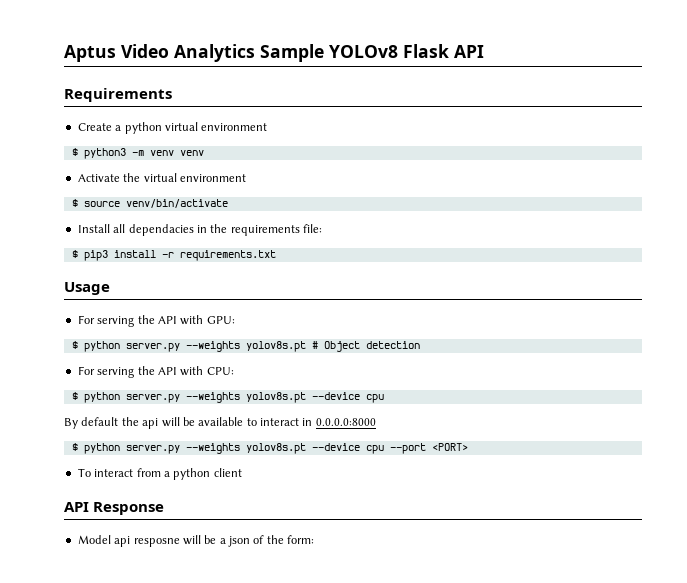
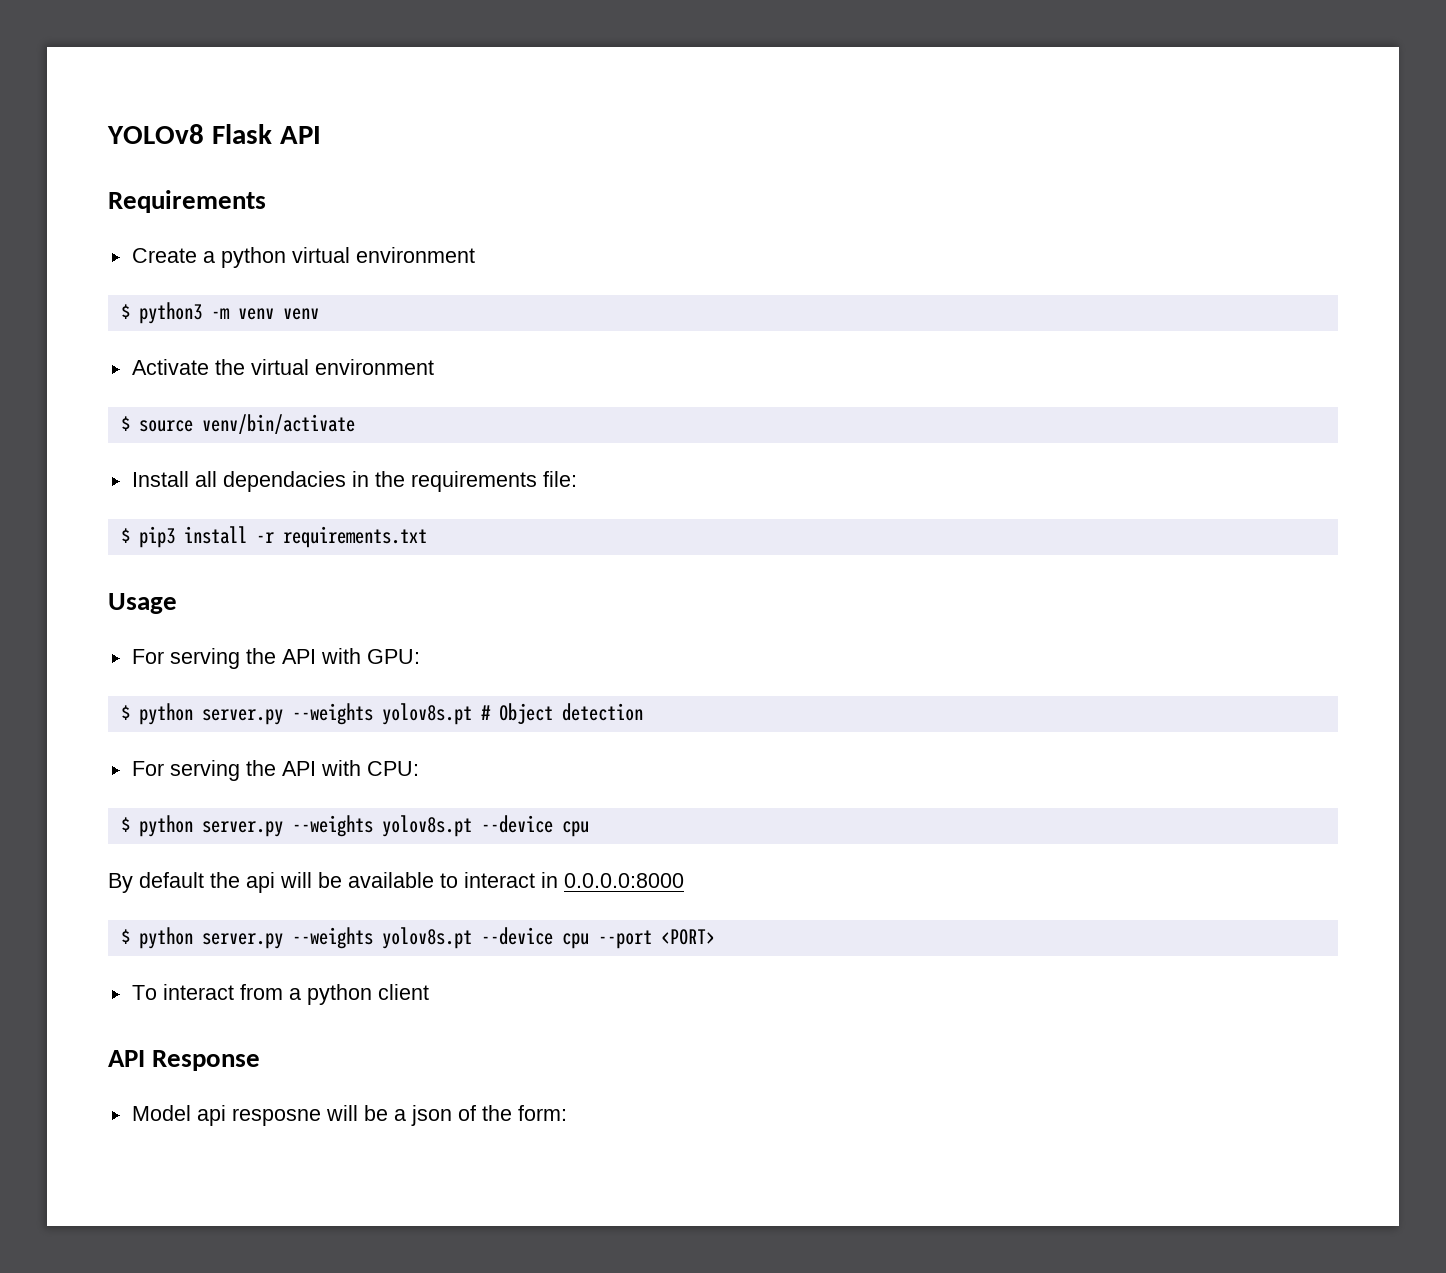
- Aptus Video Analytics Sample YOLOv8 Flask API
+ YOLOv8 Flask API

